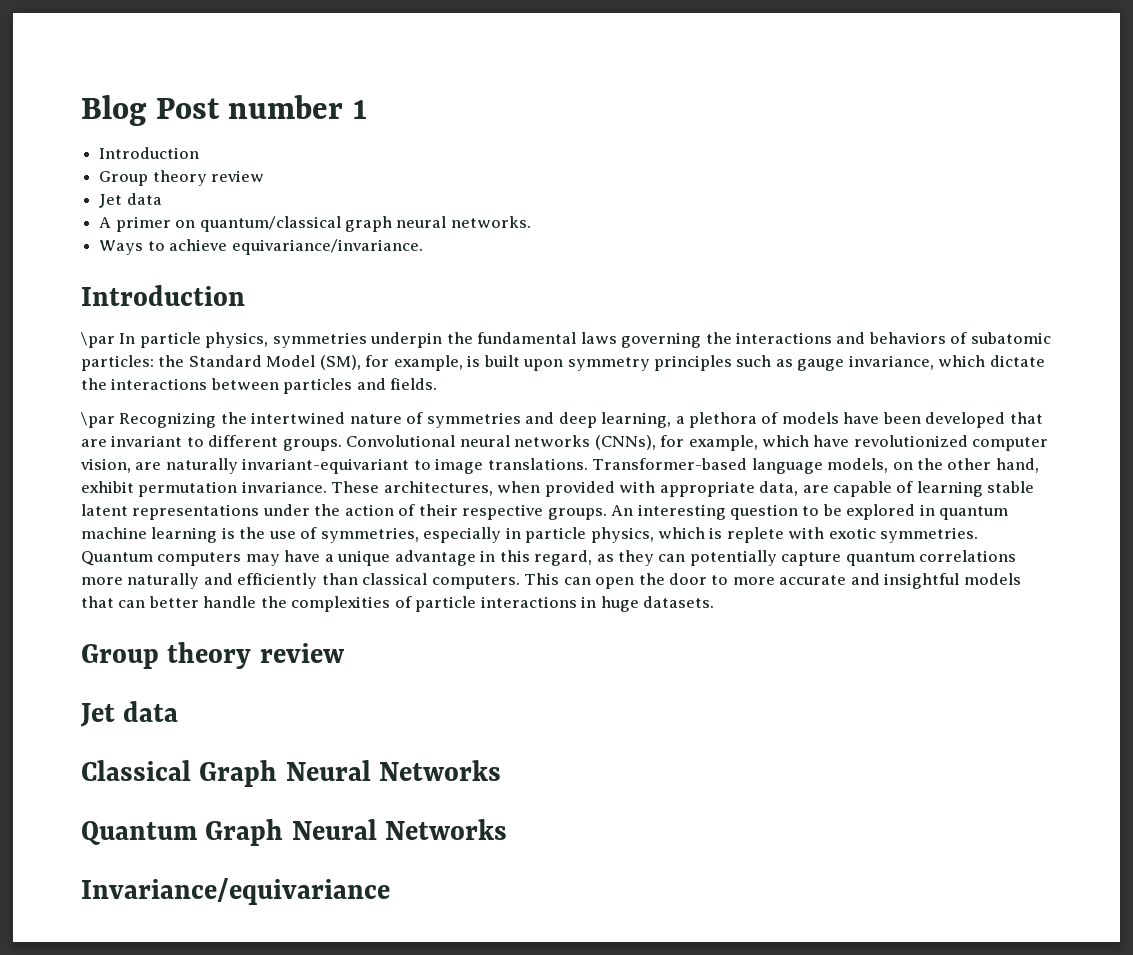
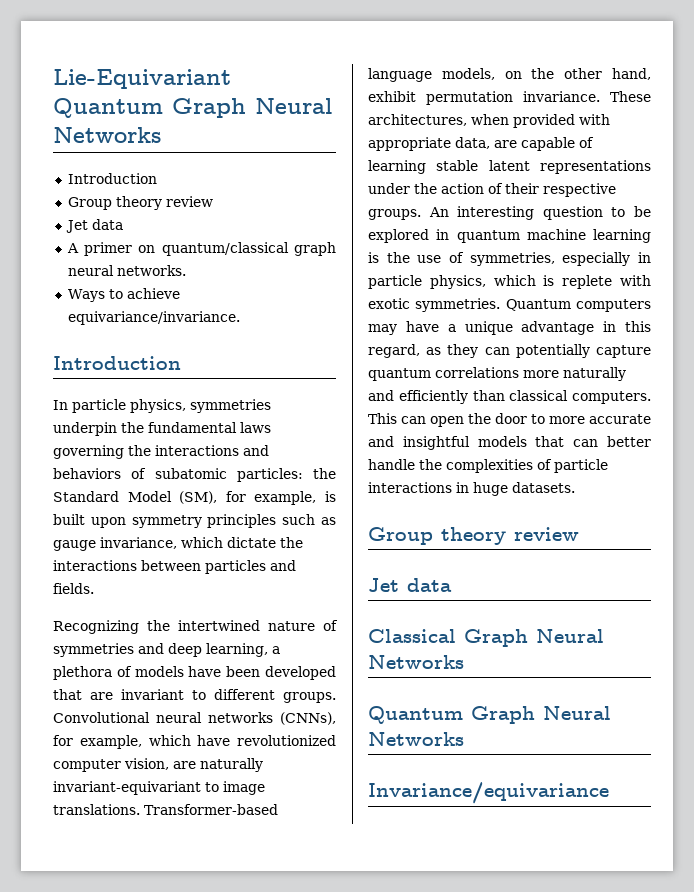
- Blog Post number 1
+ Lie-Equivariant Quantum Graph Neural Networks
- \par In particle physics, symmetries underpin the fundamental laws governing the interactions and behaviors of subatomic particles: the Standard Model (SM), for example, is built upon symmetry principles such as gauge invariance, which dictate the interactions between particles and fields.
+ In particle physics, symmetries underpin the fundamental laws governing the interactions and behaviors of subatomic particles: the Standard Model (SM), for example, is built upon symmetry principles such as gauge invariance, which dictate the interactions between particles and fields.
- \par Recognizing the intertwined nature of symmetries and deep learning, a plethora of models have been developed that are invariant to different groups.
+ Recognizing the intertwined nature of symmetries and deep learning, a plethora of models have been developed that are invariant to different groups.

